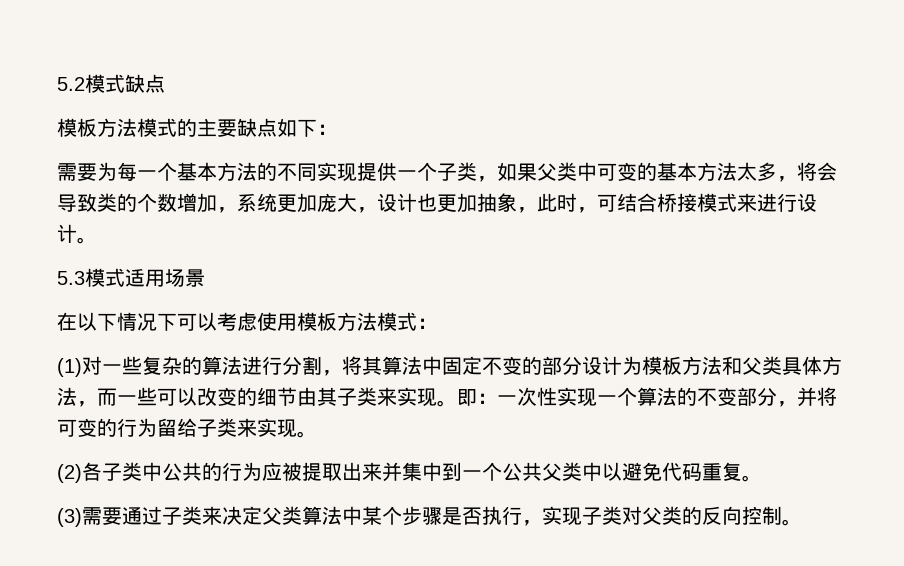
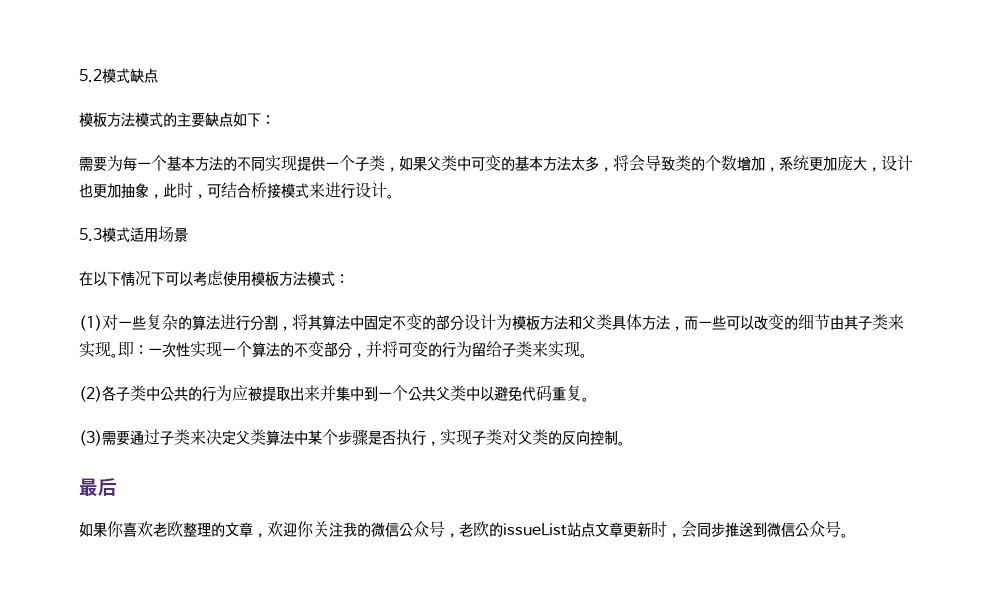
+ 最后
+ 如果你喜欢老欧整理的文章，欢迎你关注我的微信公众号，老欧的issueList站点文章更新时，会同步推送到微信公众号。

